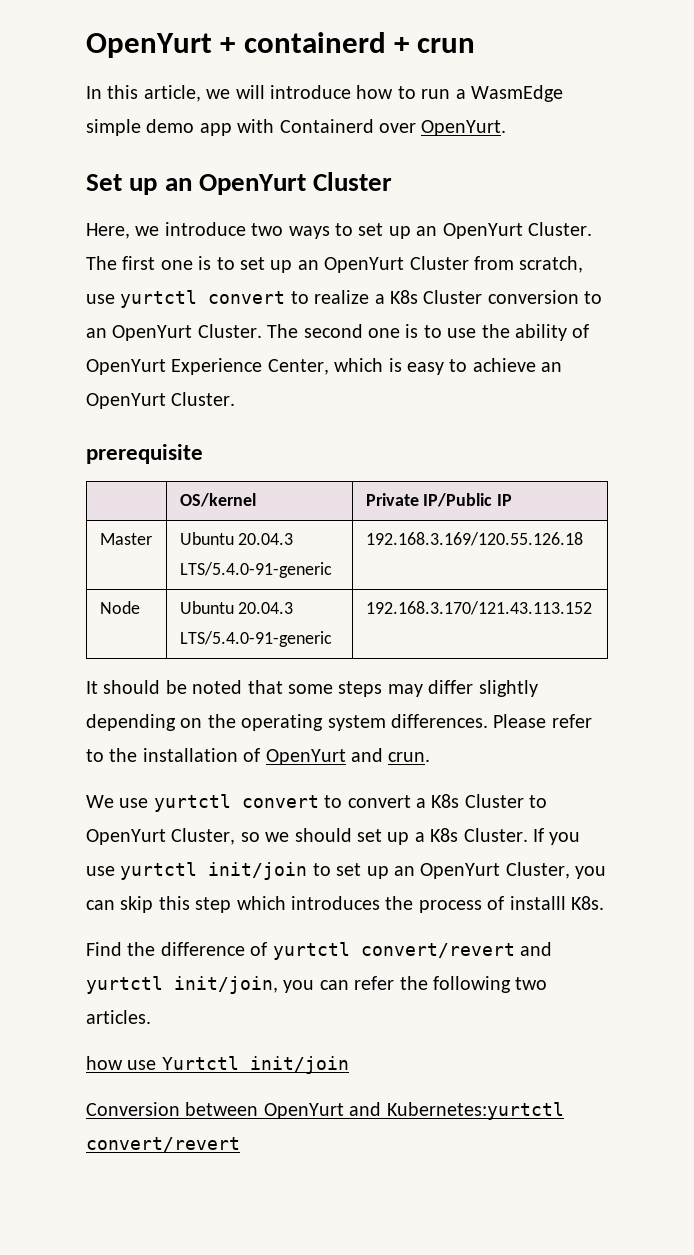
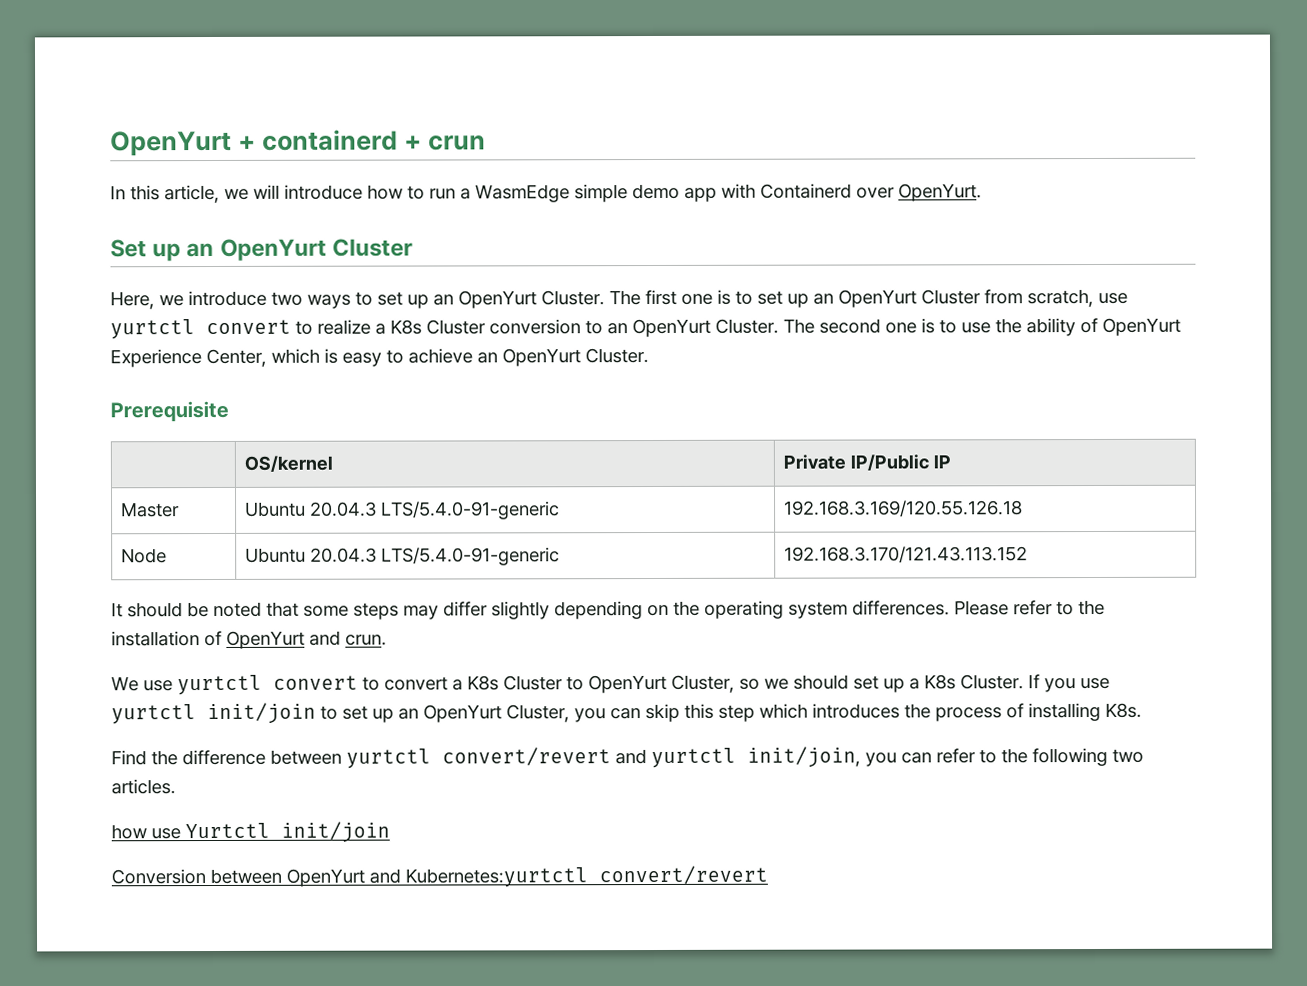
- prerequisite
+ Prerequisite
- If you use yurtctl init/join to set up an OpenYurt Cluster, you can skip this step which introduces the process of installl K8s.
+ If you use yurtctl init/join to set up an OpenYurt Cluster, you can skip this step which introduces the process of installing K8s.
- Find the difference of yurtctl convert/revert and yurtctl init/join, you can refer the following two articles.
+ Find the difference between yurtctl convert/revert and yurtctl init/join, you can refer to the following two articles.

